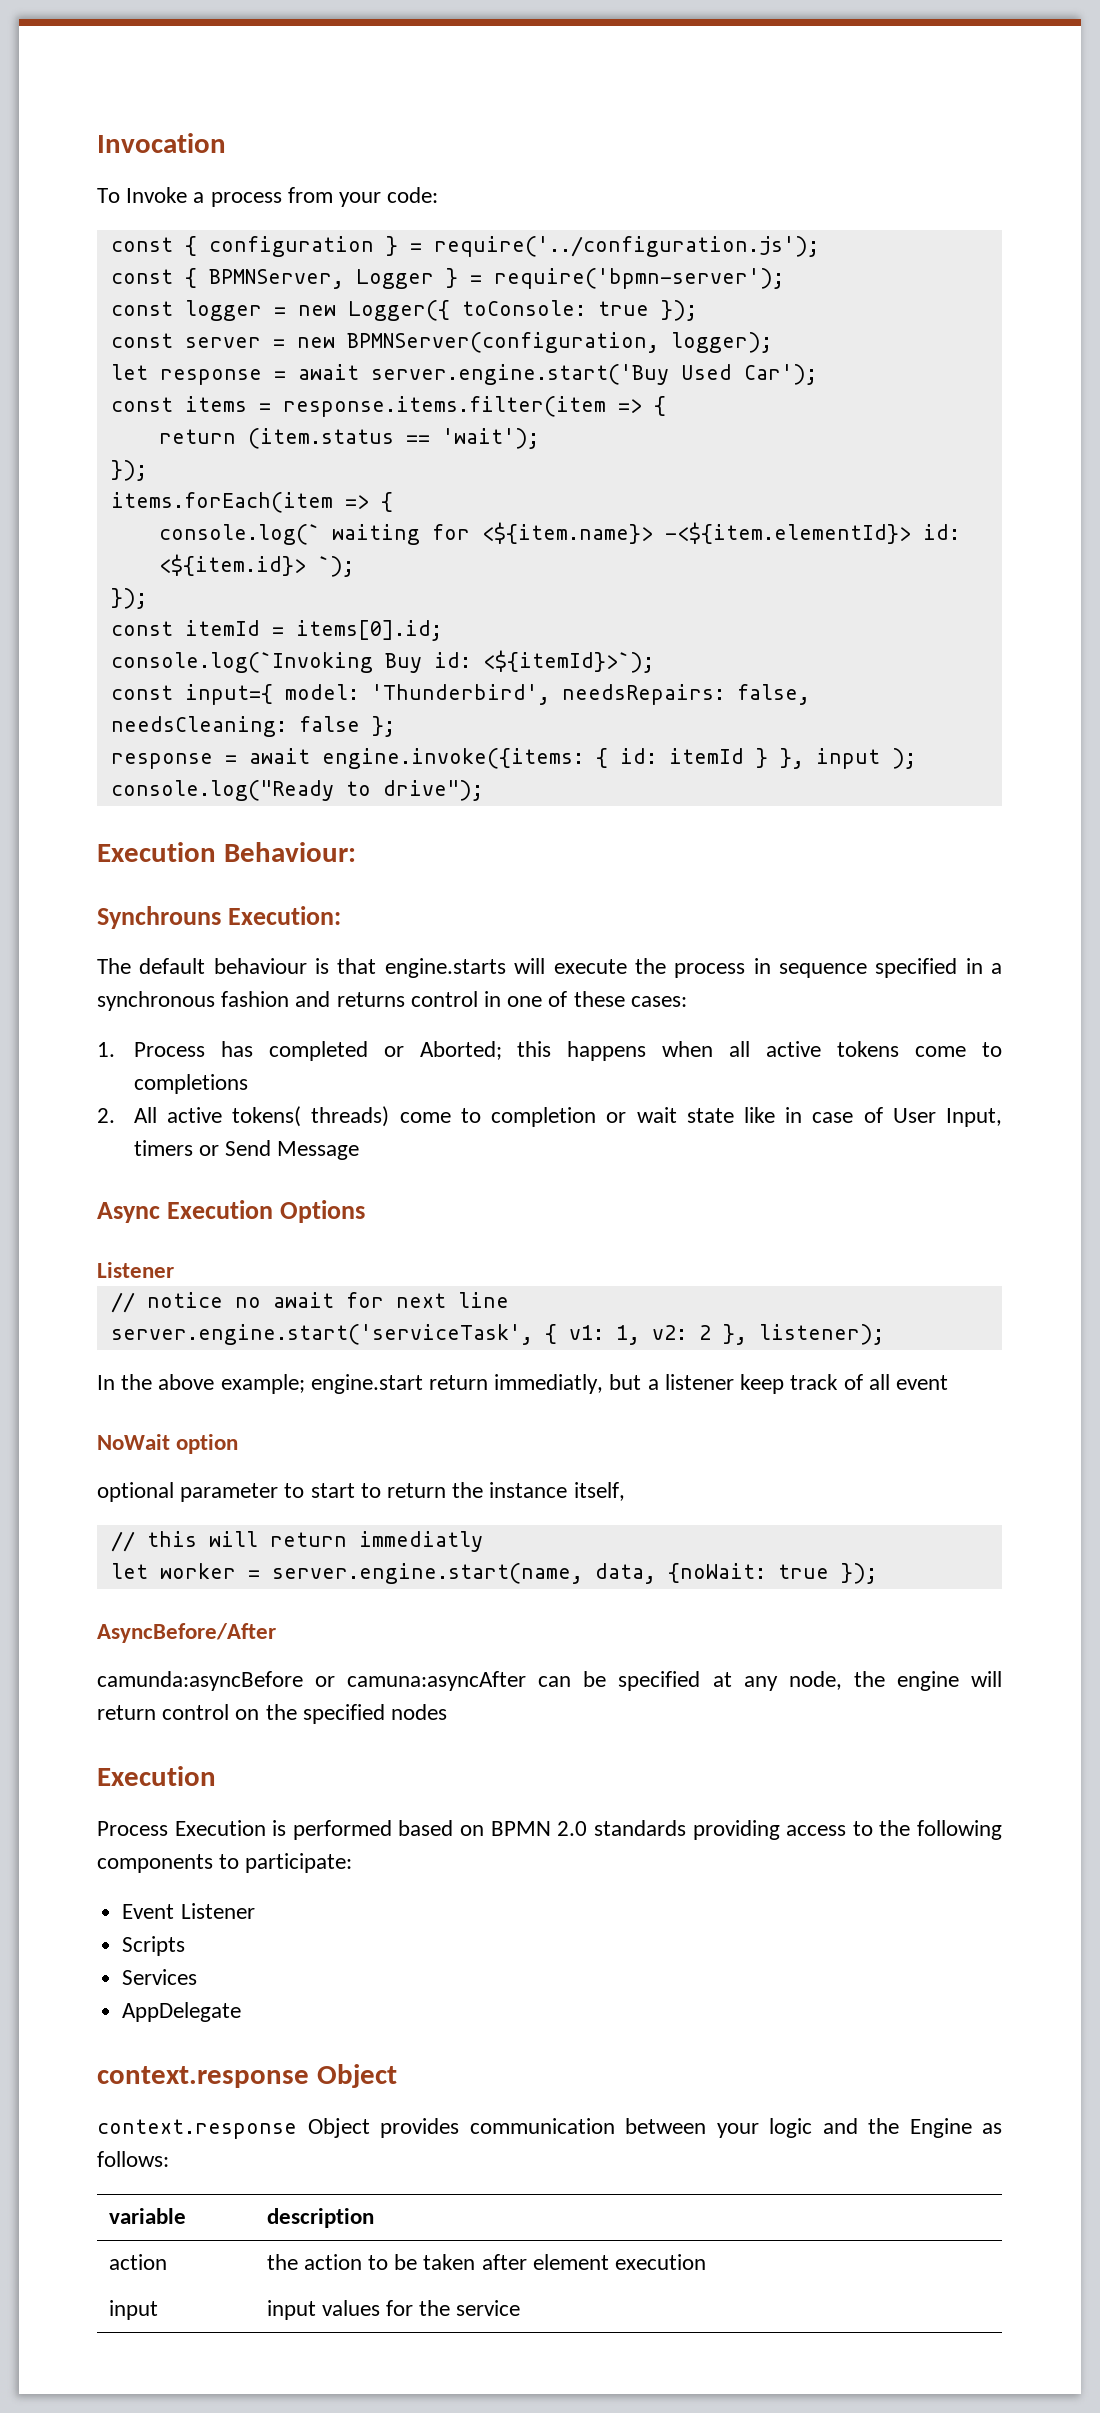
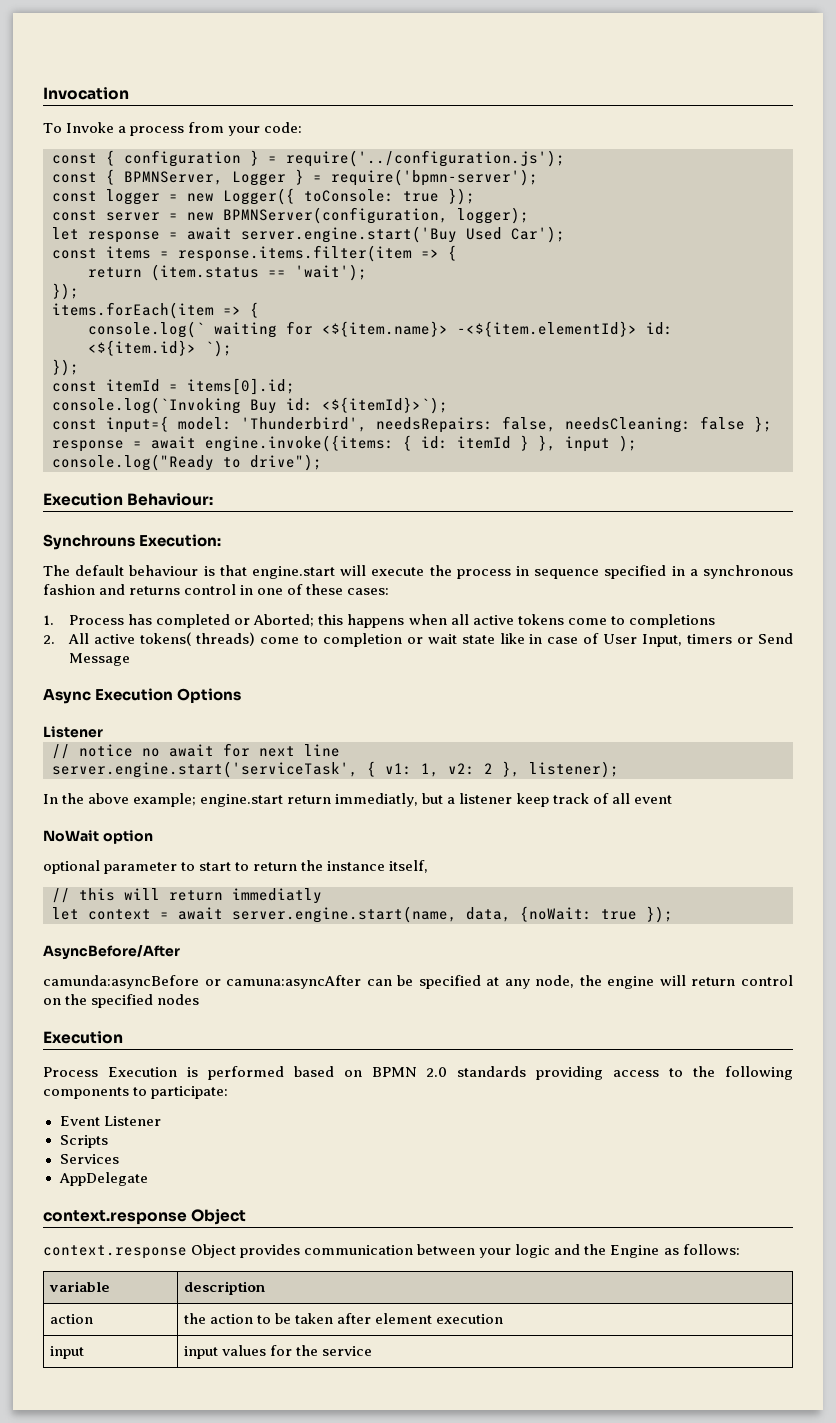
- The default behaviour is that engine.starts will execute the process in sequence specified in a synchronous fashion and returns control in one of these cases:
+ The default behaviour is that engine.start will execute the process in sequence specified in a synchronous fashion and returns control in one of these cases:
- let worker = server.engine.start(name, data, {noWait: true });
+ let context = await server.engine.start(name, data, {noWait: true });

